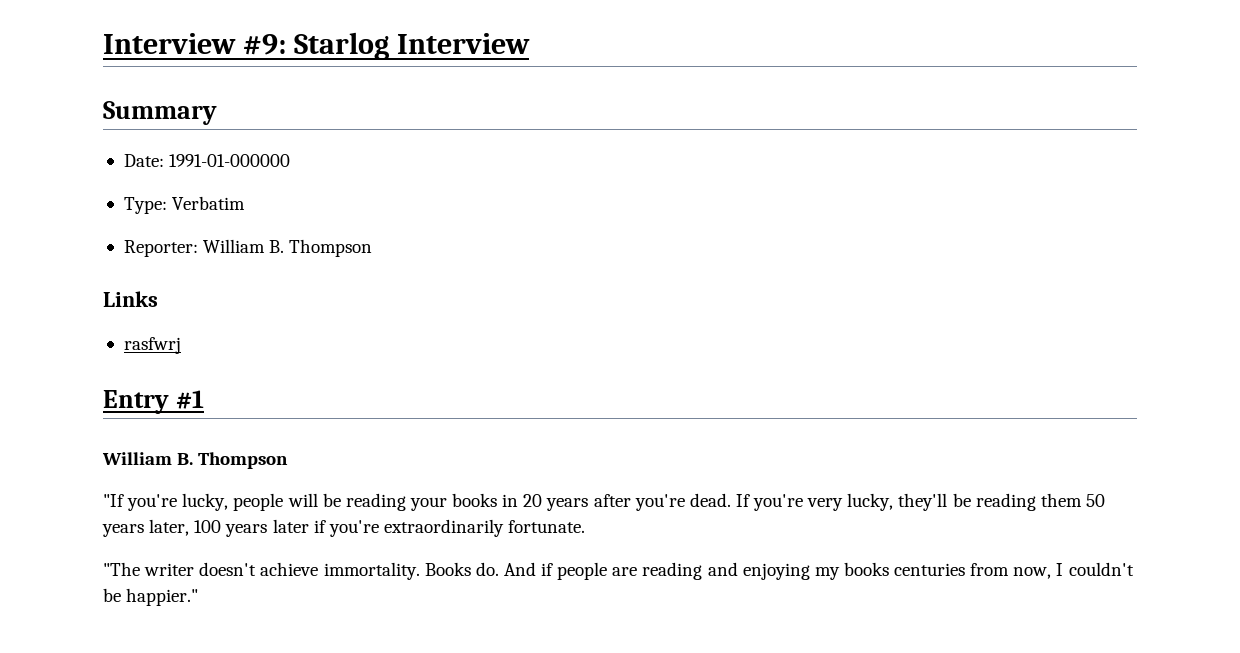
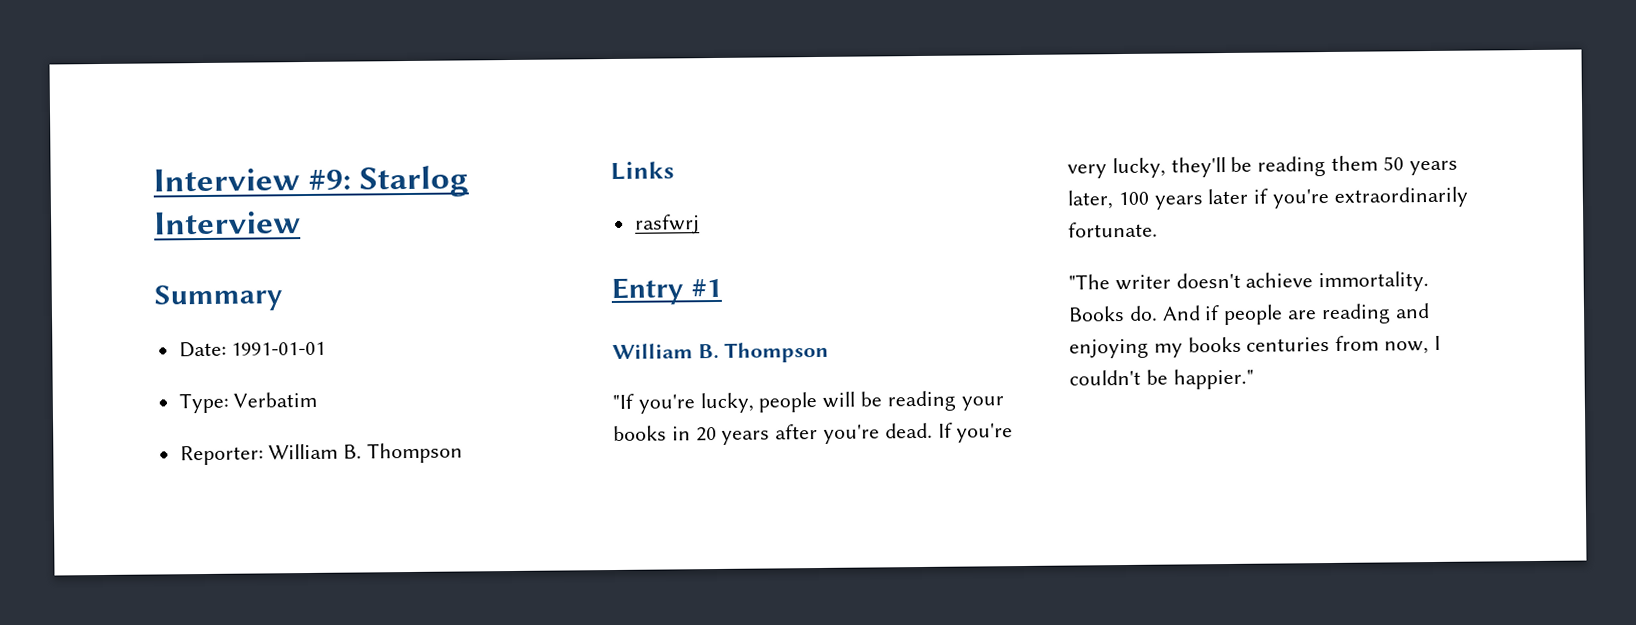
- Date: 1991-01-000000
+ Date: 1991-01-01

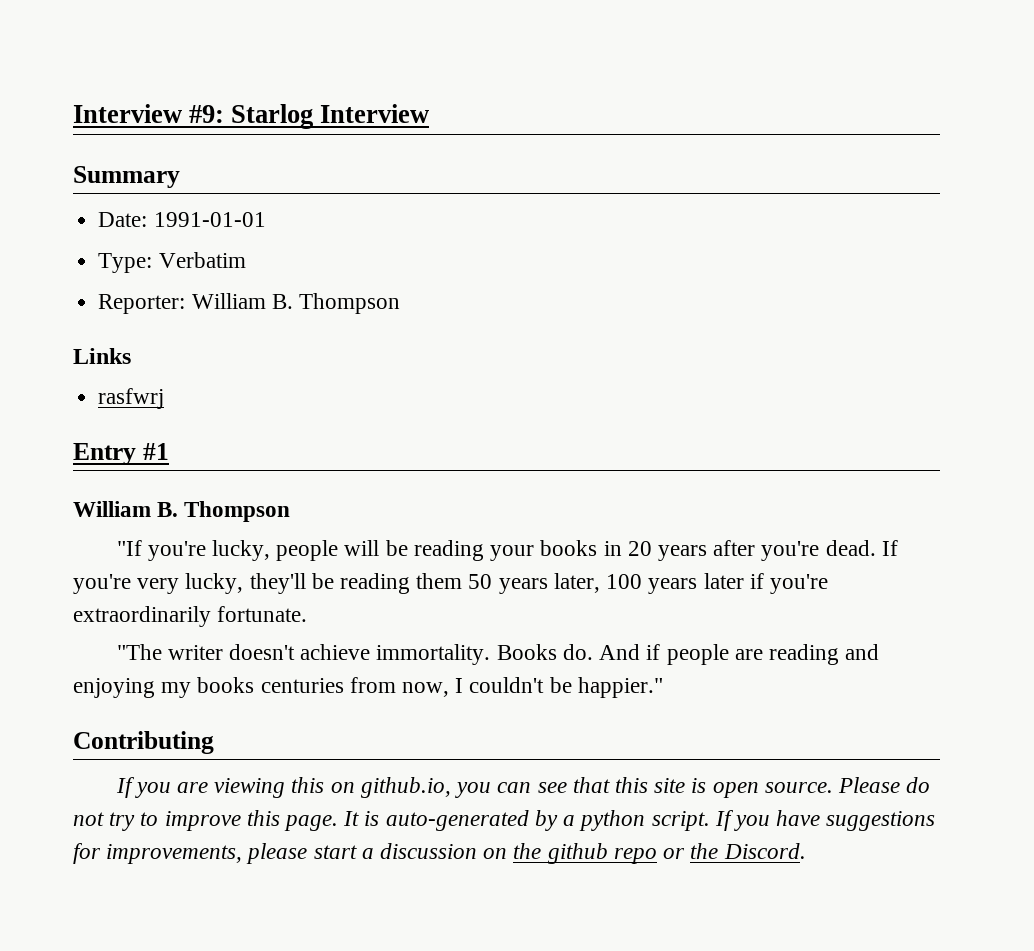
+ Contributing
+ If you are viewing this on github.io, you can see that this site is open source. Please do not try to improve this page. It is auto-generated by a python script. If you have suggestions for improvements, please start a discussion on the github repo or the Discord.

